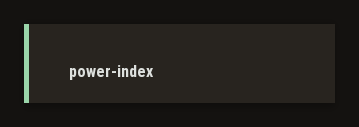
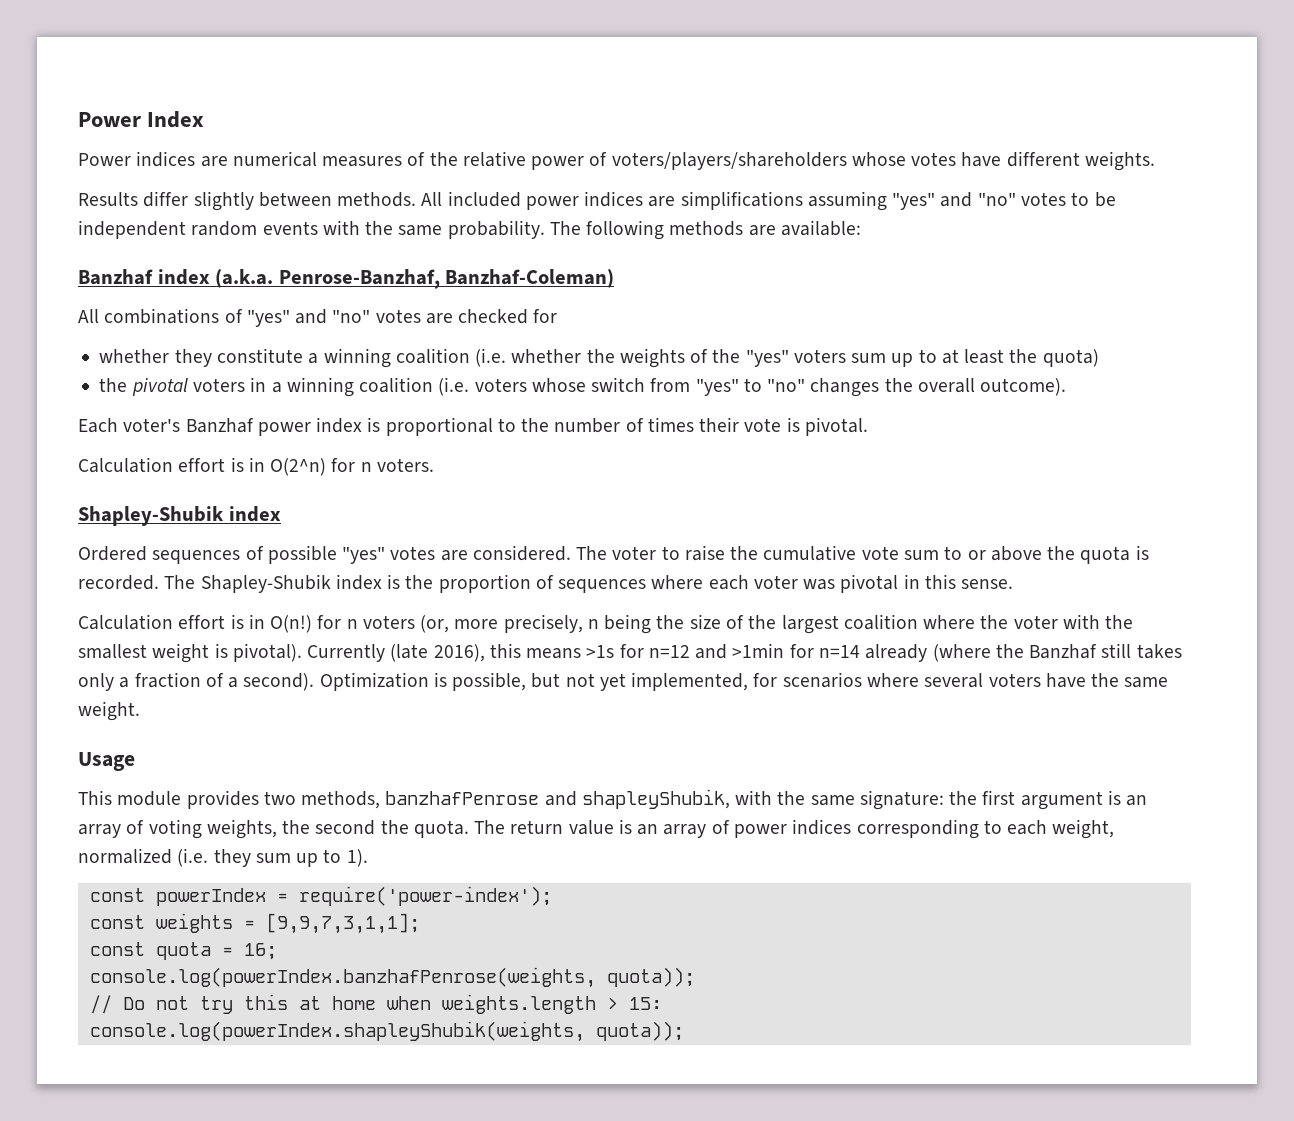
- power-index
+ Power Index
+ Power indices are numerical measures of the relative power of voters/players/shareholders whose votes have different weights.
+ Results differ slightly between methods. All included power indices are simplifications assuming "yes" and "no" votes to be independent random events with the same probability. The following methods are available:
+ Banzhaf index (a.k.a. Penrose-Banzhaf, Banzhaf-Coleman)
+ All combinations of "yes" and "no" votes are checked for
+ whether they constitute a winning coalition (i.e. whether the weights of the "yes" voters sum up to at least the quota)
+ the pivotal voters in a winning coalition (i.e. voters whose switch from "yes" to "no" changes the overall outcome).
+ Each voter's Banzhaf power index is proportional to the number of times their vote is pivotal.
+ Calculation effort is in O(2^n) for n voters.
+ Shapley-Shubik index
+ Ordered sequences of possible "yes" votes are considered. The voter to raise the cumulative vote sum to or above the quota is recorded. The Shapley-Shubik index is the proportion of sequences where each voter was pivotal in this sense.
+ Calculation effort is in O(n!) for n voters (or, more precisely, n being the size of the largest coalition where the voter with the smallest weight is pivotal). Currently (late 2016), this means >1s for n=12 and >1min for n=14 already (where the Banzhaf still takes only a fraction of a second). Optimization is possible, but not yet implemented, for scenarios where several voters have the same weight.
+ Usage
+ This module provides two methods, banzhafPenrose and shapleyShubik, with the same signature: the first argument is an array of voting weights, the second the quota. The return value is an array of power indices corresponding to each weight, normalized (i.e. they sum up to 1).
+ const powerIndex = require('power-index');
+ const weights = [9,9,7,3,1,1];
+ const quota = 16;
+ console.log(powerIndex.banzhafPenrose(weights, quota));
+ // Do not try this at home when weights.length > 15:
+ console.log(powerIndex.shapleyShubik(weights, quota));

